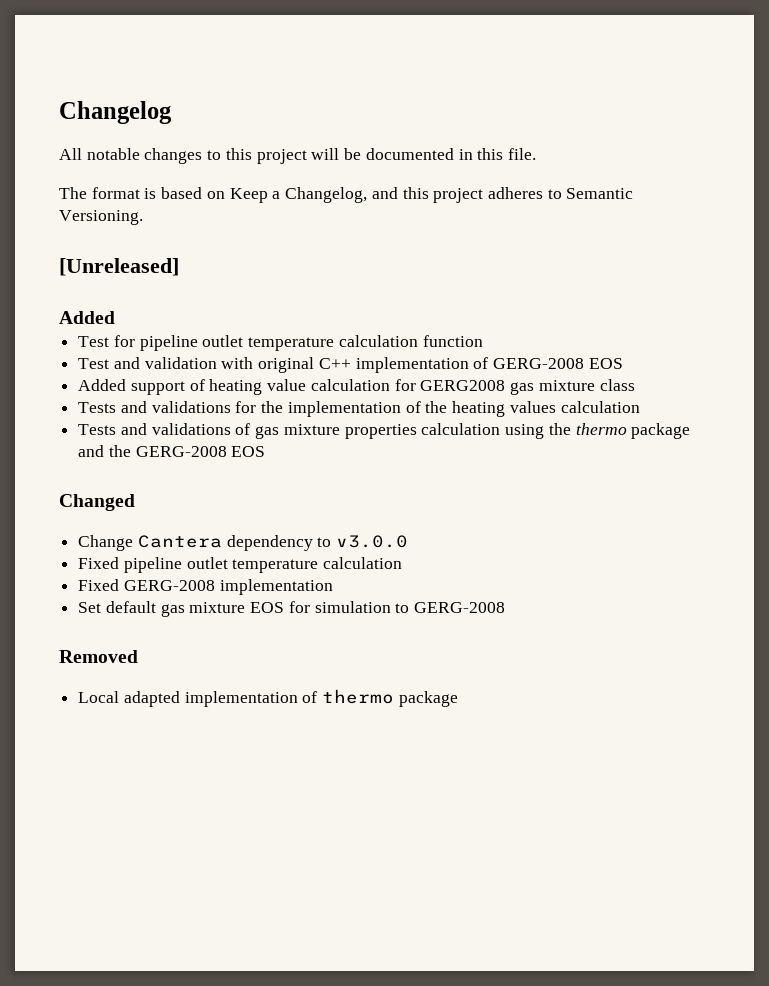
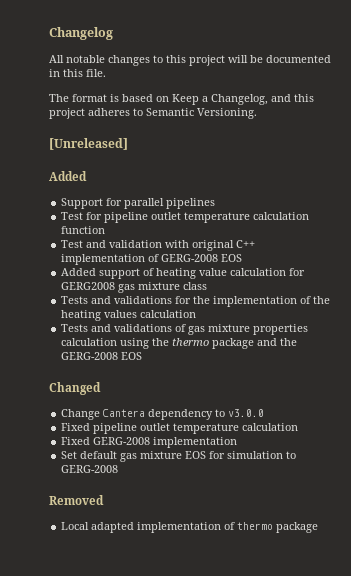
+ Support for parallel pipelines

